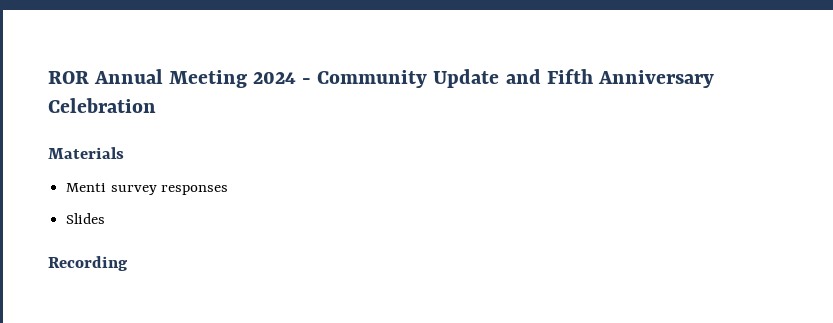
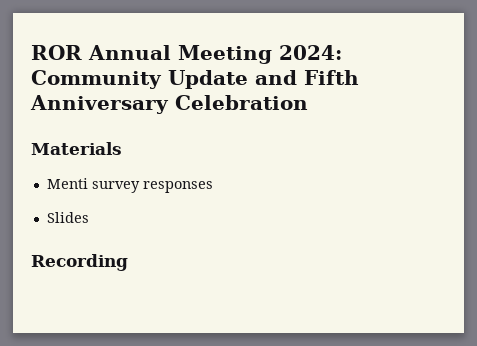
- ROR Annual Meeting 2024 - Community Update and Fifth Anniversary Celebration
+ ROR Annual Meeting 2024: Community Update and Fifth Anniversary Celebration

